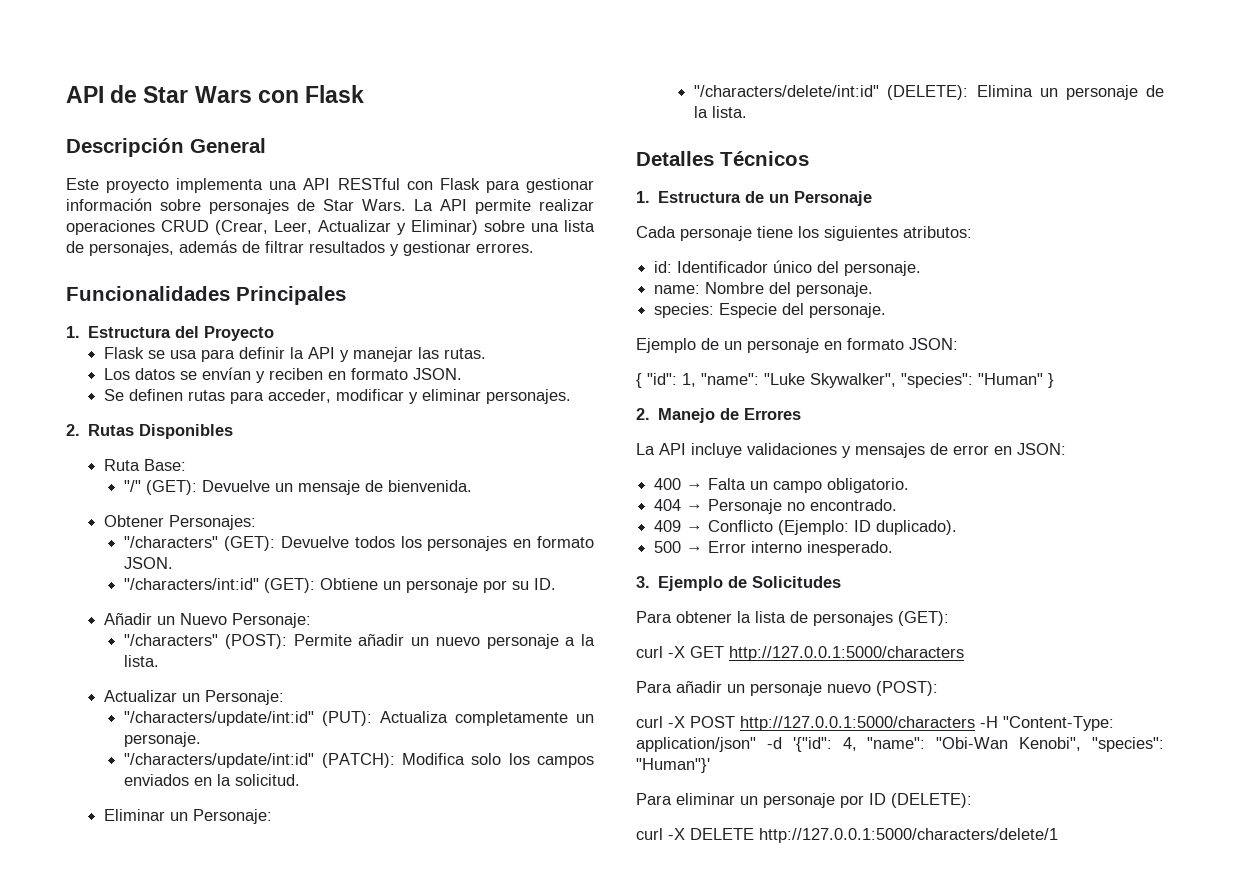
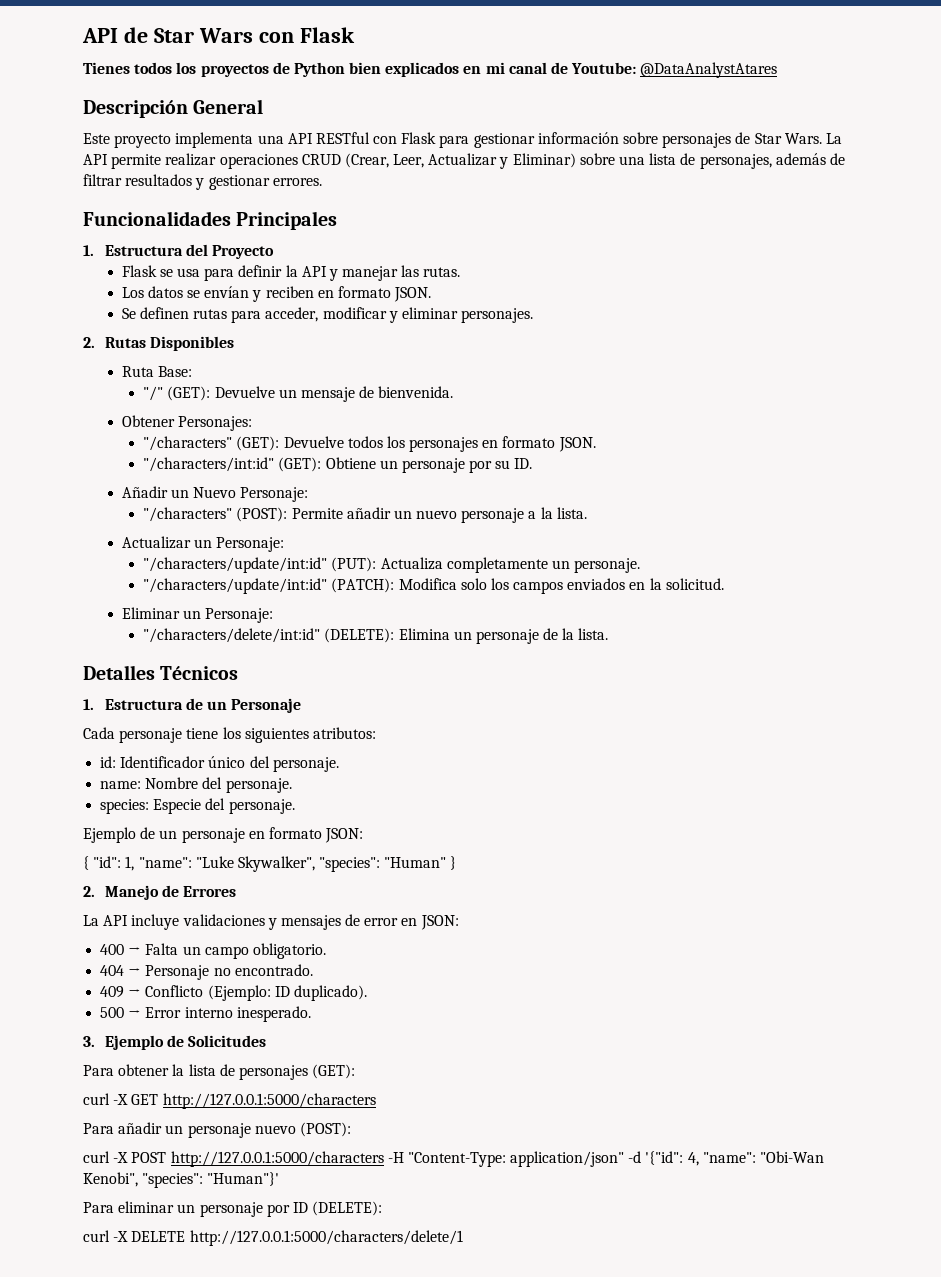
+ Tienes todos los proyectos de Python bien explicados en mi canal de Youtube: @DataAnalystAtares

